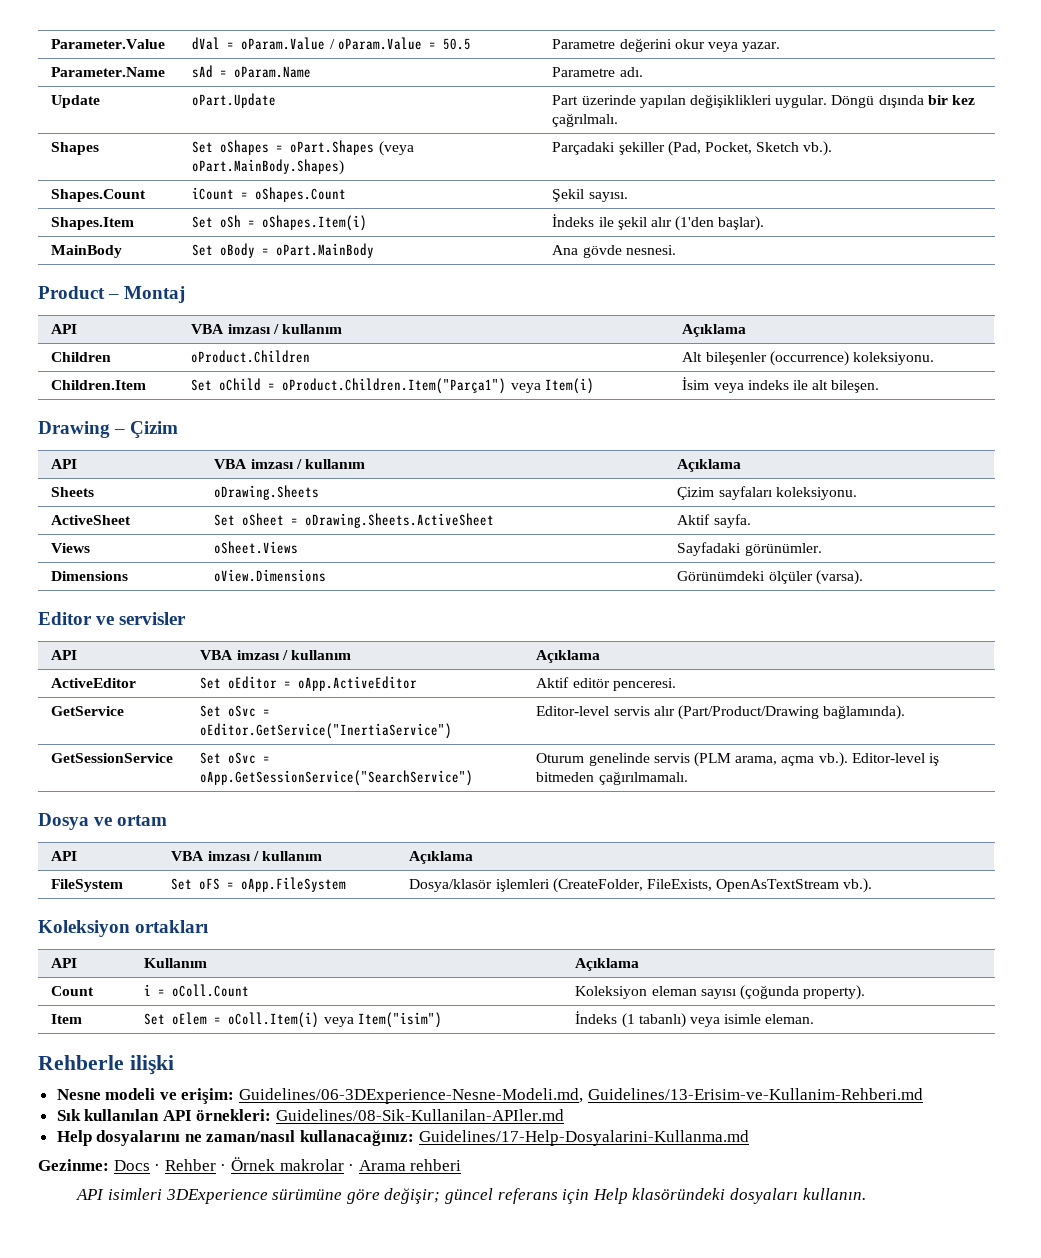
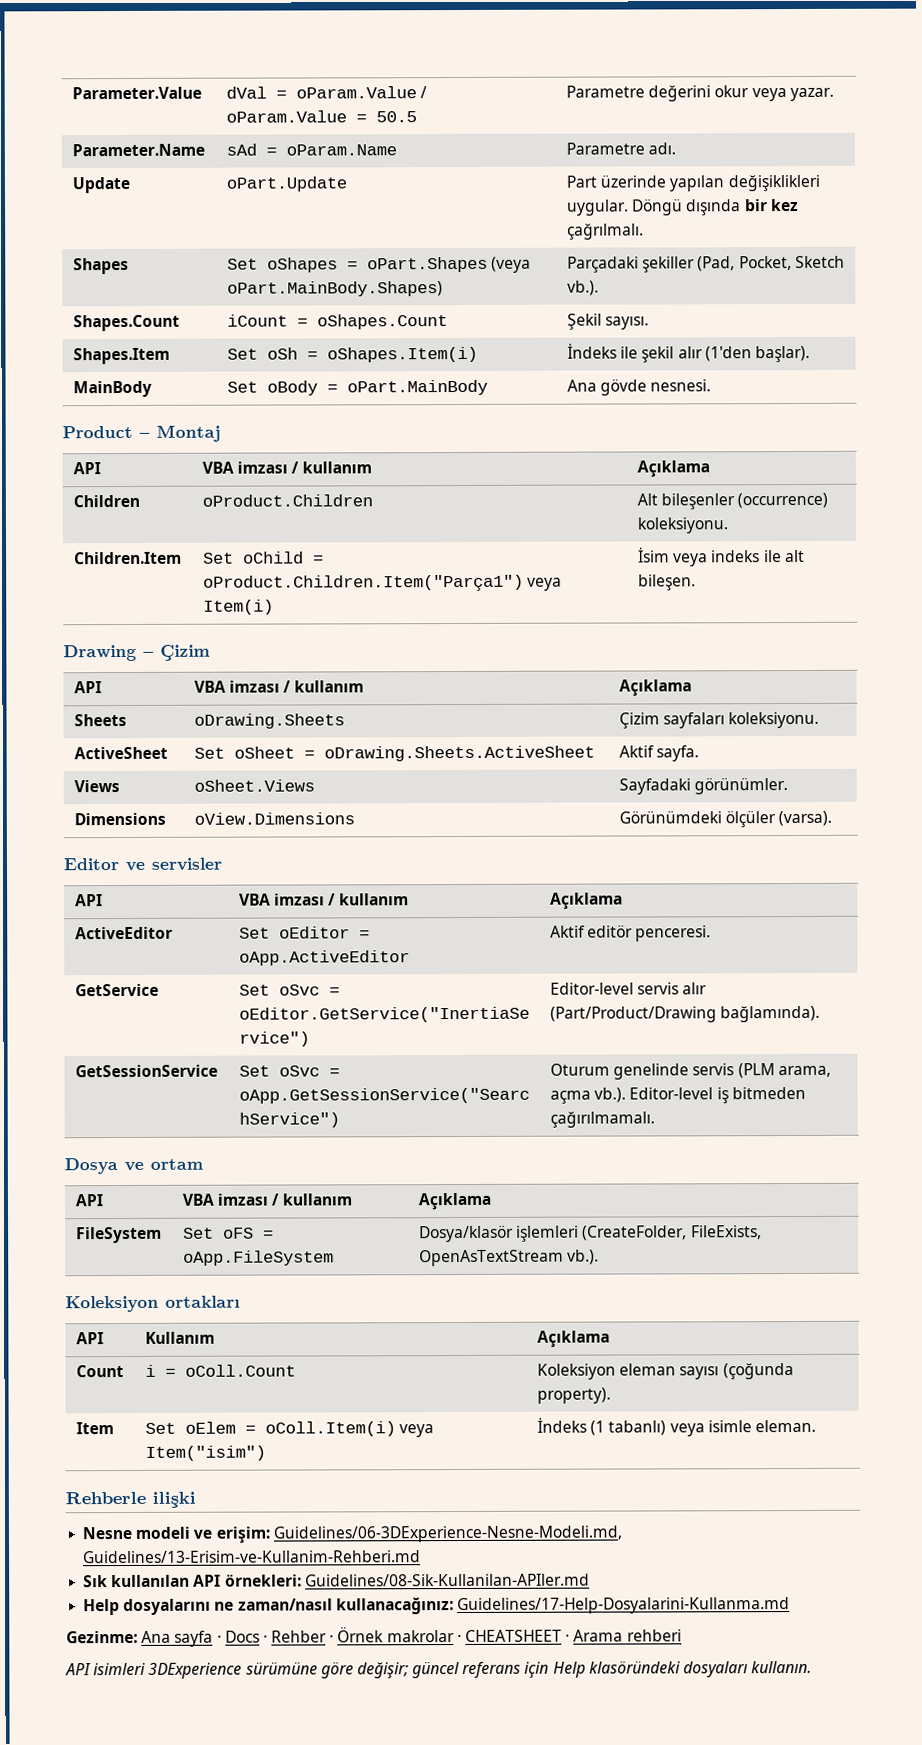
- Gezinme: Docs · Rehber · Örnek makrolar · Arama rehberi
+ Gezinme: Ana sayfa · Docs · Rehber · Örnek makrolar · CHEATSHEET · Arama rehberi

